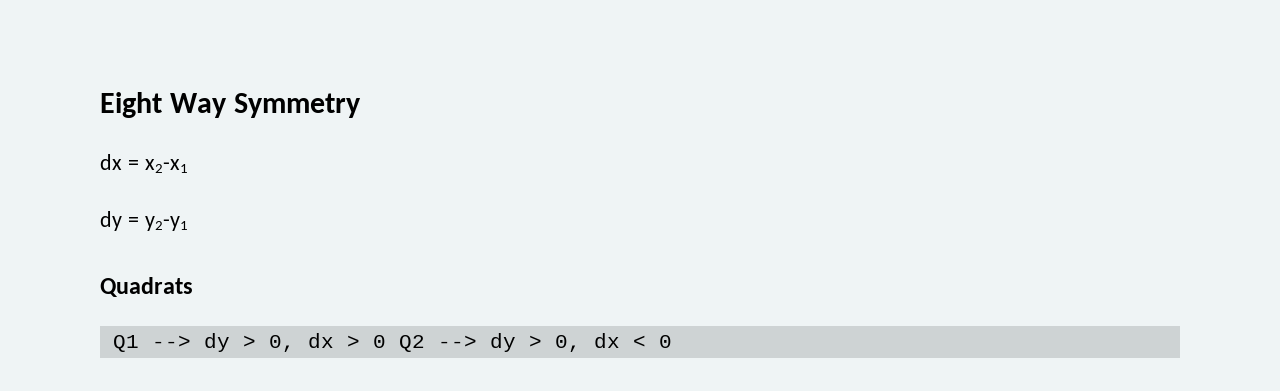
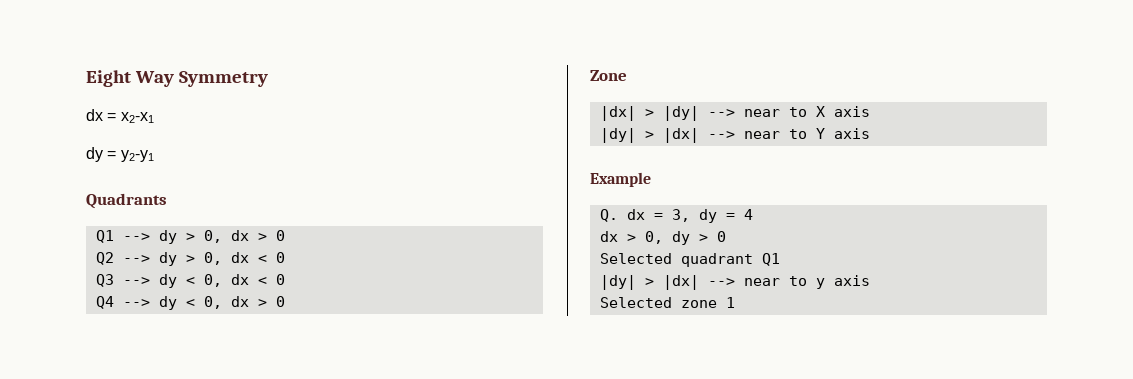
- Quadrats
+ Quadrants
- Q1 --> dy > 0, dx > 0 Q2 --> dy > 0, dx < 0
+ Q1 --> dy > 0, dx > 0
+ Q2 --> dy > 0, dx < 0
+ Q3 --> dy < 0, dx < 0
+ Q4 --> dy < 0, dx > 0
+ Zone
+ |dx| > |dy| --> near to X axis
+ |dy| > |dx| --> near to Y axis
+ Example
+ Q. dx = 3, dy = 4
+ dx > 0, dy > 0
+ Selected quadrant Q1
+ |dy| > |dx| --> near to y axis
+ Selected zone 1

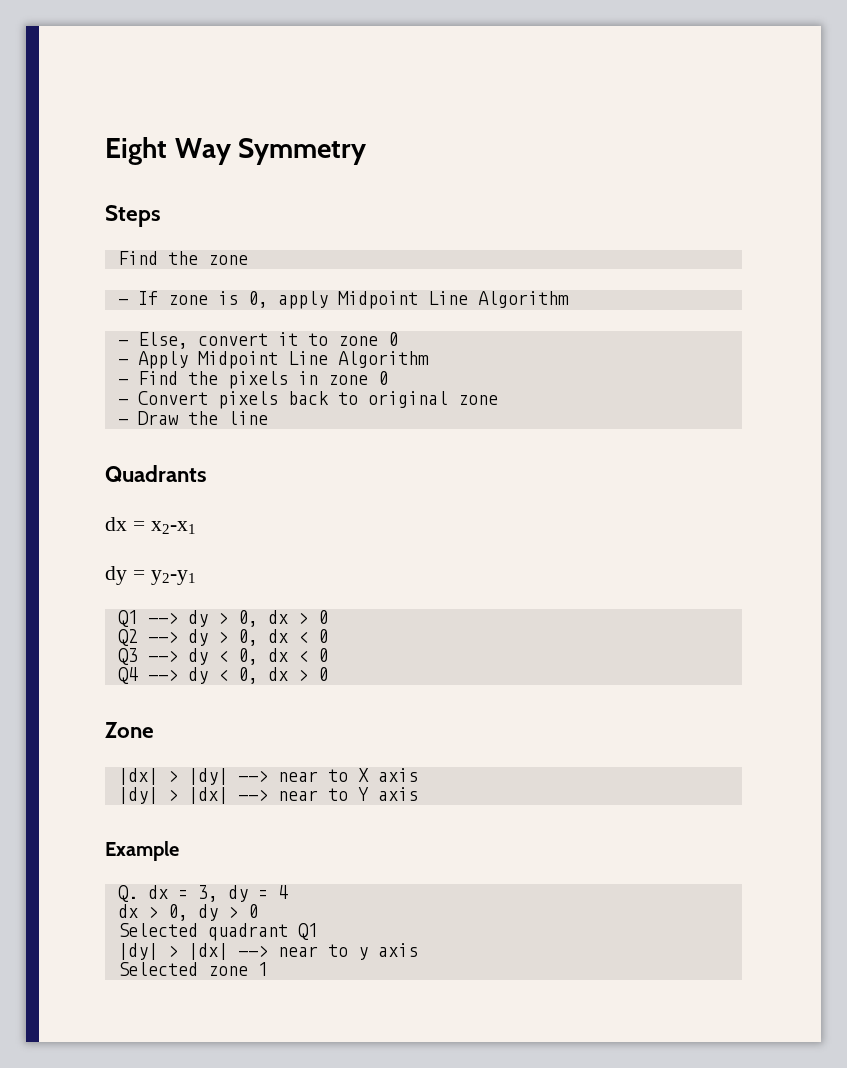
+ Steps
+ Find the zone
+ - If zone is 0, apply Midpoint Line Algorithm
+ - Else, convert it to zone 0
+ - Apply Midpoint Line Algorithm
+ - Find the pixels in zone 0
+ - Convert pixels back to original zone
+ - Draw the line
+ Quadrants
- Quadrants

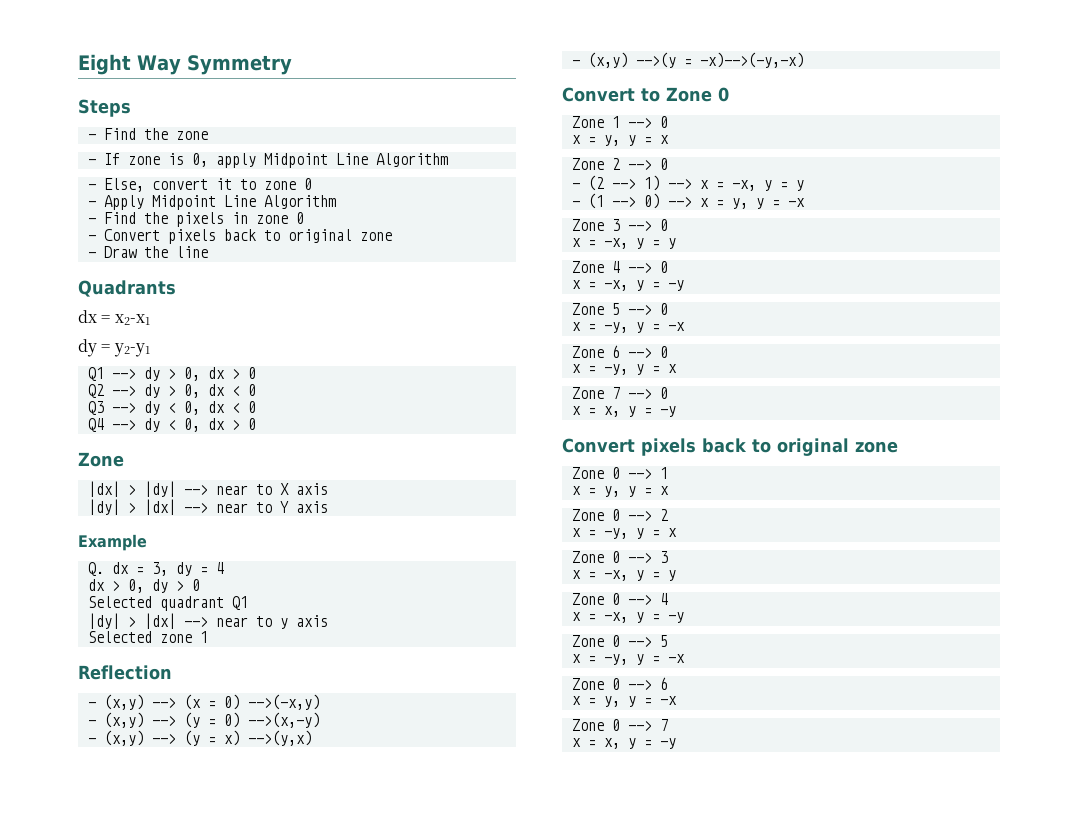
- Find the zone
+ - Find the zone
+ Reflection
+ - (x,y) --> (x = 0) -->(-x,y)
+ - (x,y) --> (y = 0) -->(x,-y)
+ - (x,y) --> (y = x) -->(y,x)
+ - (x,y) -->(y = -x)-->(-y,-x)
+ Convert to Zone 0
+ Zone 1 --> 0
+ x = y, y = x
+ Zone 2 --> 0
+ - (2 --> 1) --> x = -x, y = y
+ - (1 --> 0) --> x = y, y = -x
+ Zone 3 --> 0
+ x = -x, y = y
+ Zone 4 --> 0
+ x = -x, y = -y
+ Zone 5 --> 0
+ x = -y, y = -x
+ Zone 6 --> 0
+ x = -y, y = x
+ Zone 7 --> 0
+ x = x, y = -y
+ Convert pixels back to original zone
+ Zone 0 --> 1
+ x = y, y = x
+ Zone 0 --> 2
+ x = -y, y = x
+ Zone 0 --> 3
+ x = -x, y = y
+ Zone 0 --> 4
+ x = -x, y = -y
+ Zone 0 --> 5
+ x = -y, y = -x
+ Zone 0 --> 6
+ x = y, y = -x
+ Zone 0 --> 7
+ x = x, y = -y

